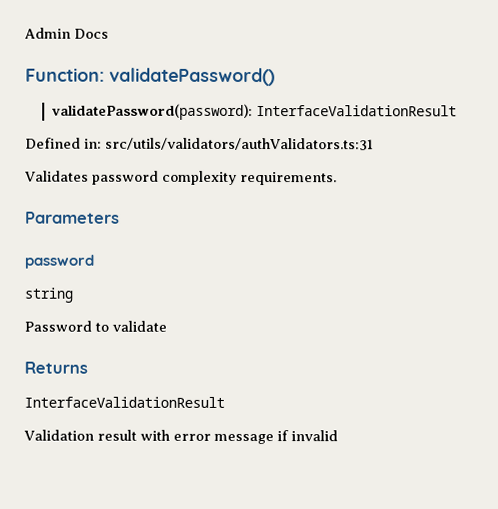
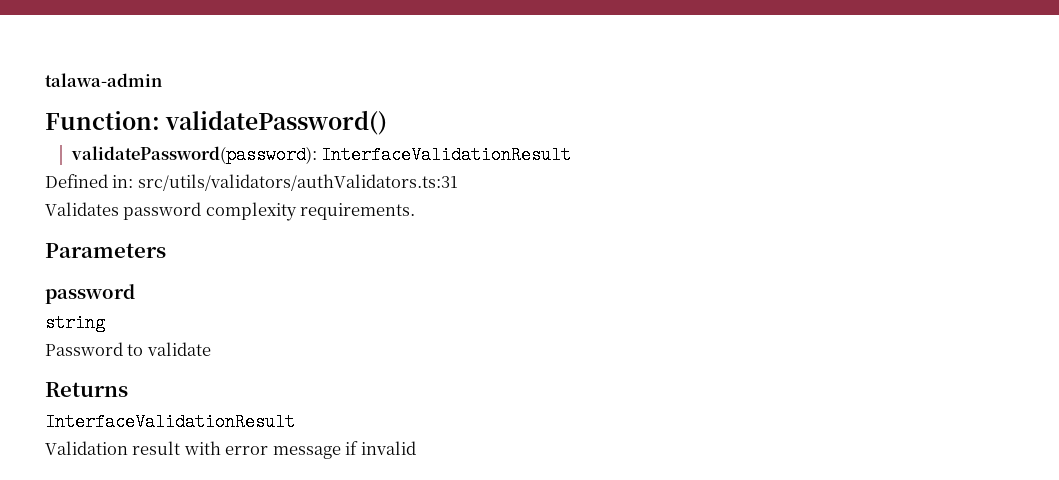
- Admin Docs
+ talawa-admin

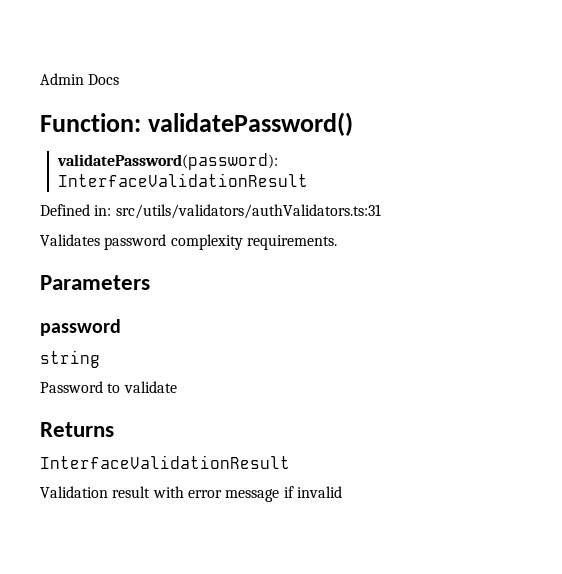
- talawa-admin
+ Admin Docs

